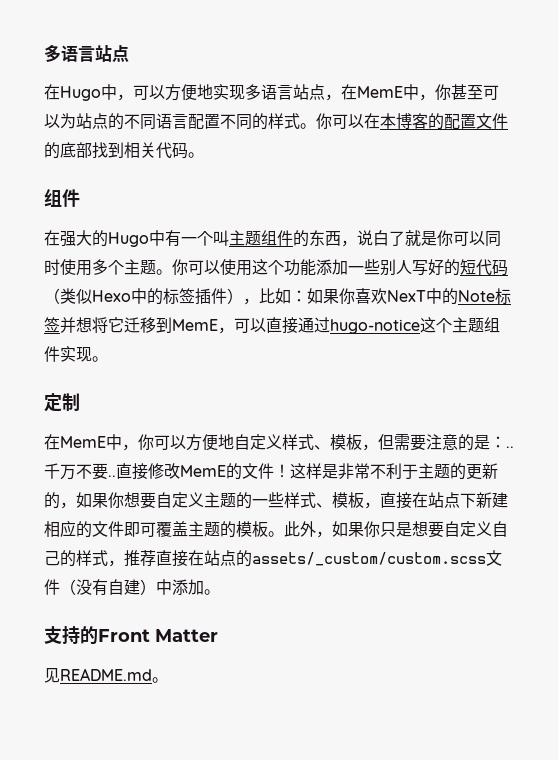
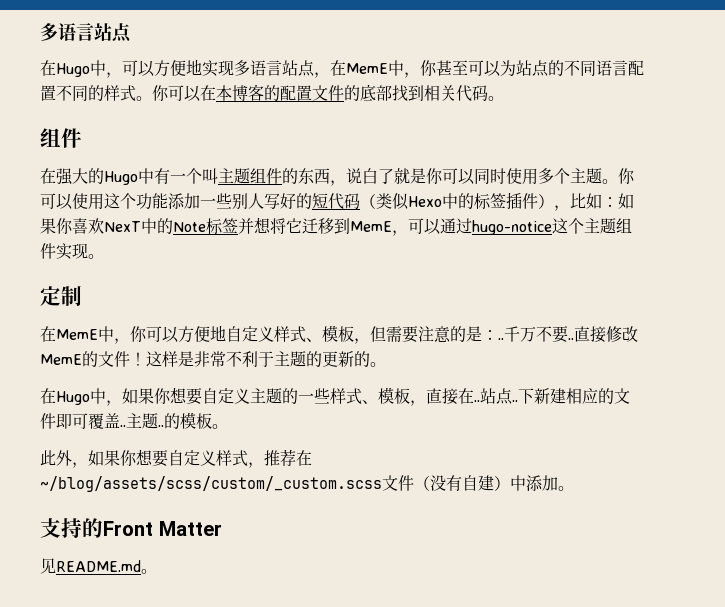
- 你可以使用这个功能添加一些别人写好的短代码（类似Hexo中的标签插件），比如：如果你喜欢NexT中的Note标签并想将它迁移到MemE，可以直接通过hugo-notice这个主题组件实现。
+ 你可以使用这个功能添加一些别人写好的短代码（类似Hexo中的标签插件），比如：如果你喜欢NexT中的Note标签并想将它迁移到MemE，可以通过hugo-notice这个主题组件实现。
- 这样是非常不利于主题的更新的，如果你想要自定义主题的一些样式、模板，直接在站点下新建相应的文件即可覆盖主题的模板。此外，如果你只是想要自定义自己的样式，推荐直接在站点的assets/_custom/custom.scss文件（没有自建）中添加。
+ 这样是非常不利于主题的更新的。
+ 在Hugo中，如果你想要自定义主题的一些样式、模板，直接在..站点..下新建相应的文件即可覆盖..主题..的模板。
+ 此外，如果你想要自定义样式，推荐在~/blog/assets/scss/custom/_custom.scss文件（没有自建）中添加。

